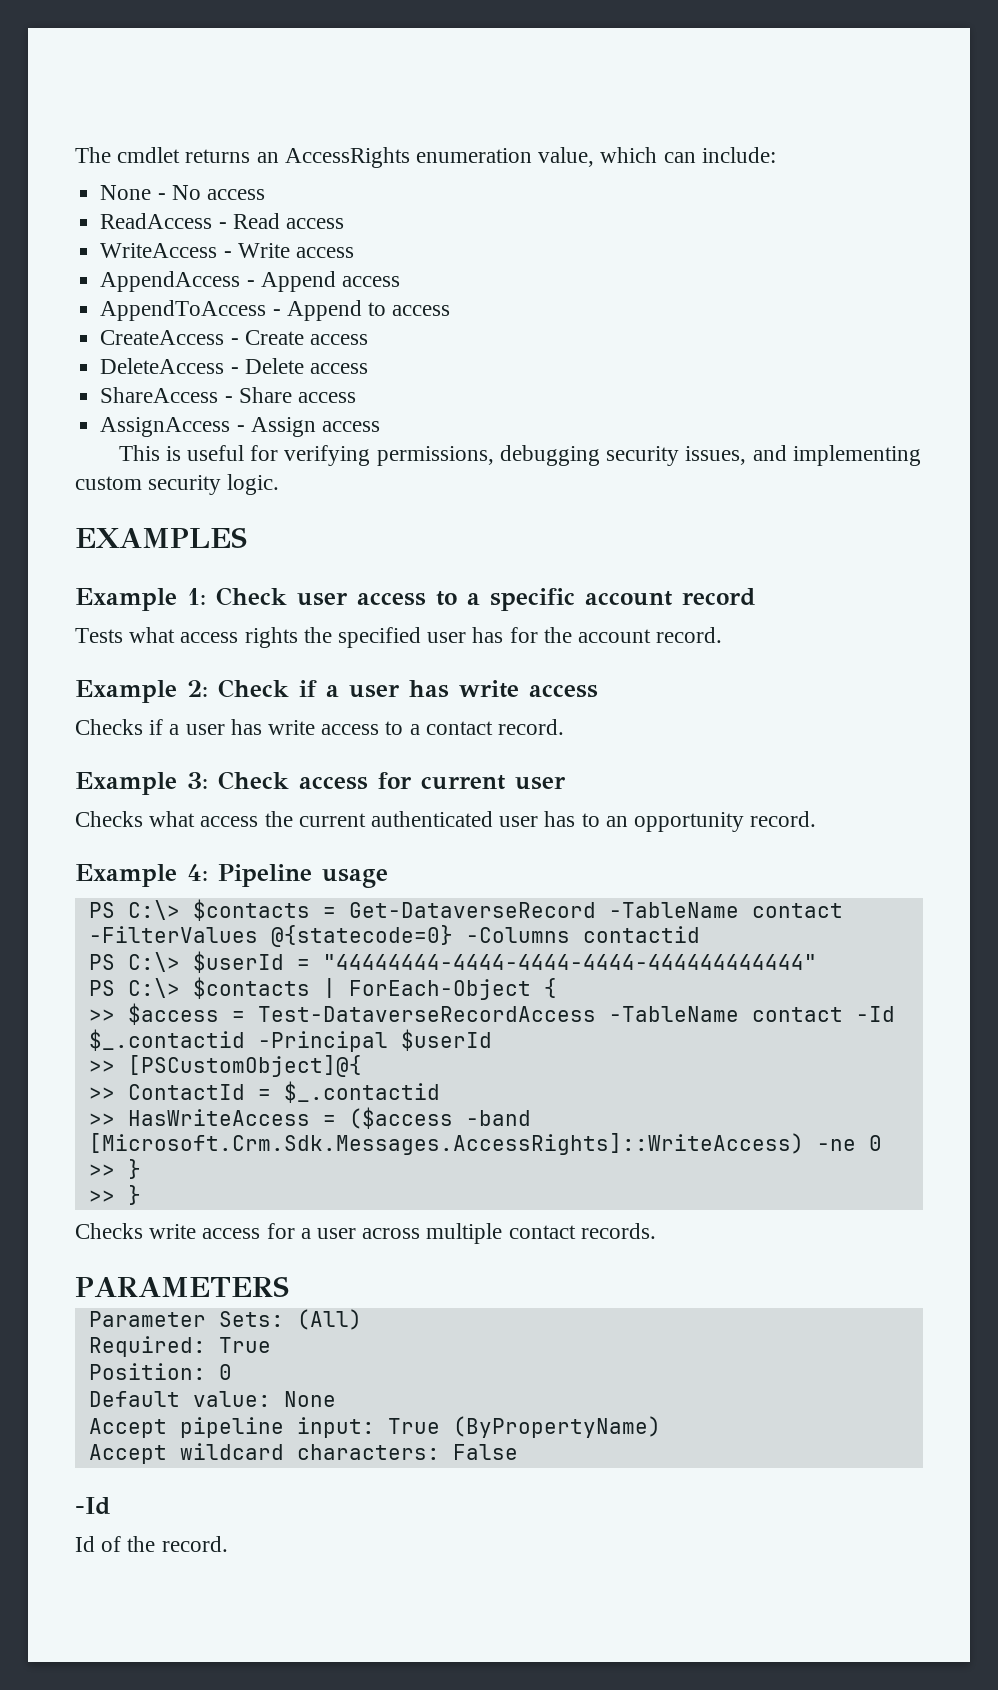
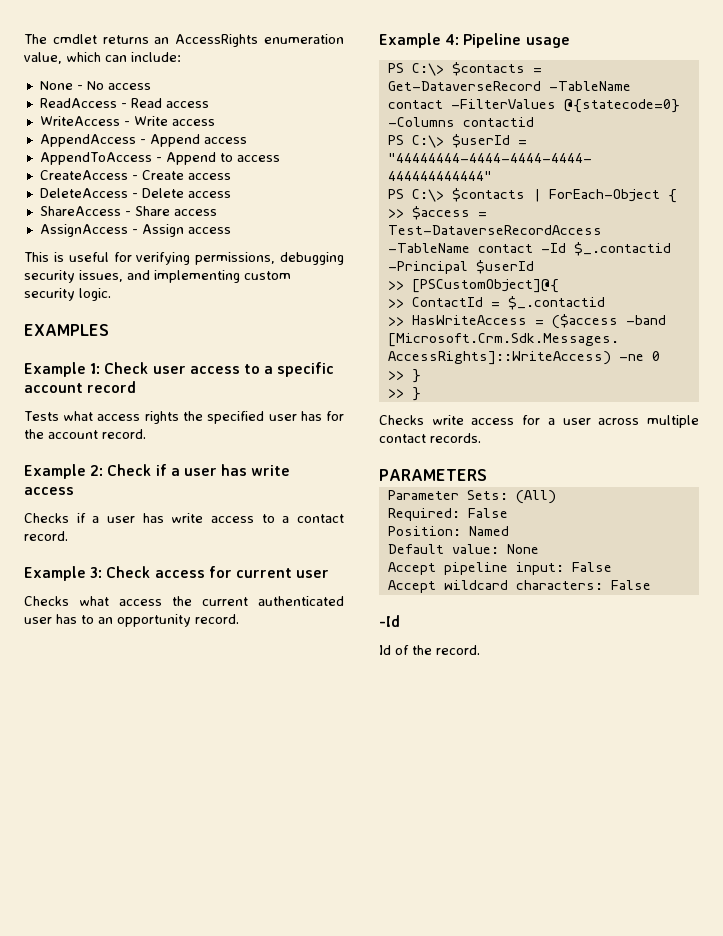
- Required: True
+ Required: False
- Position: 0
+ Position: Named
- Accept pipeline input: True (ByPropertyName)
+ Accept pipeline input: False

